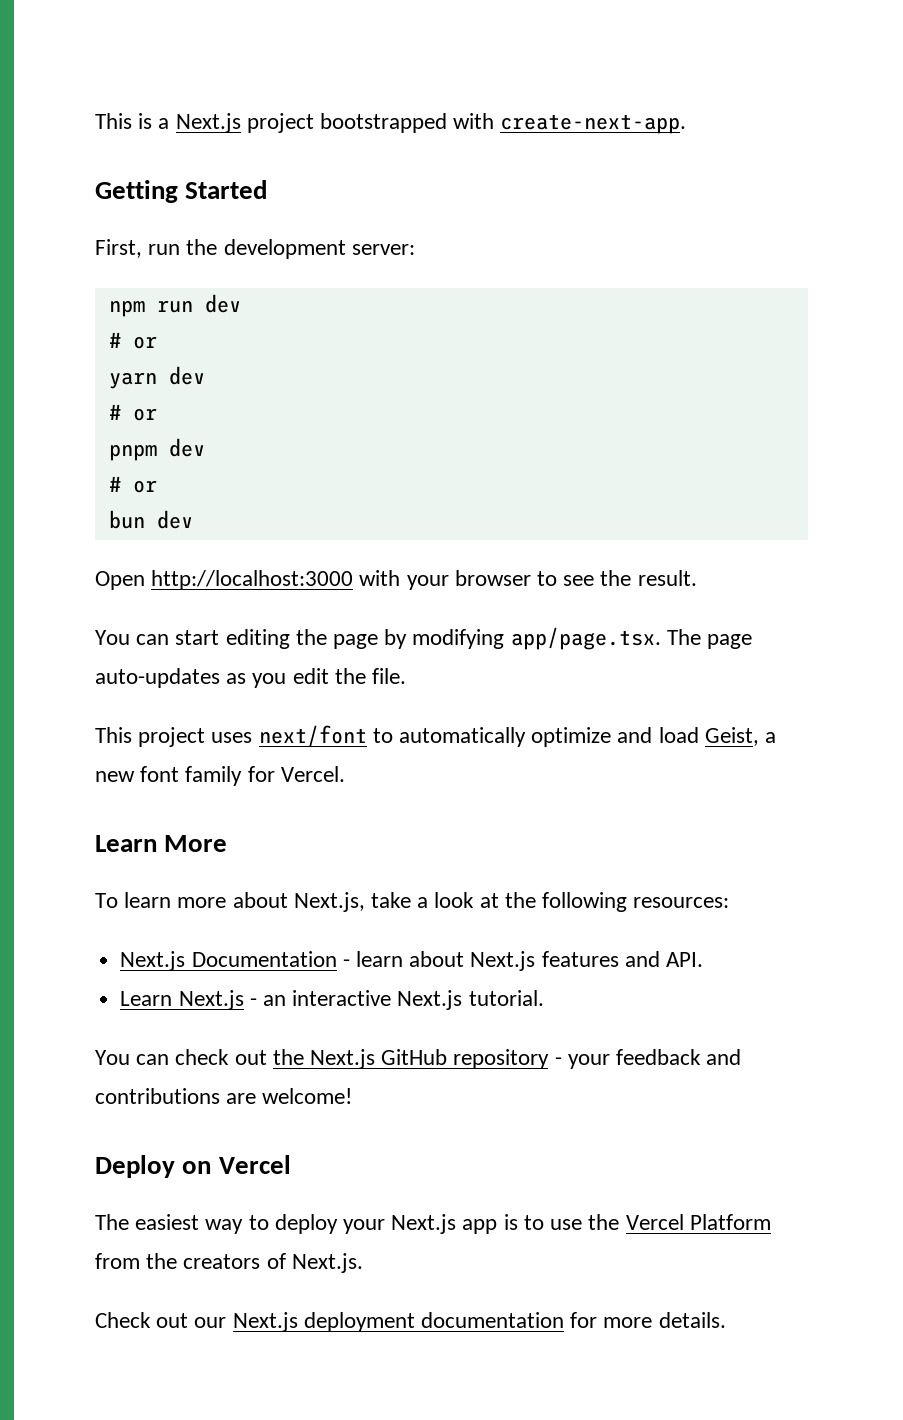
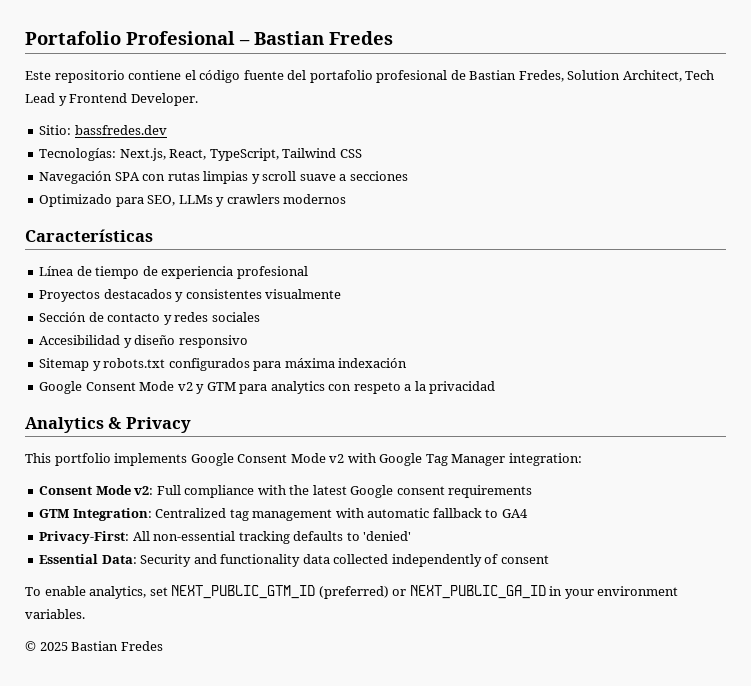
- This is a Next.js project bootstrapped with create-next-app.
- Getting Started
- First, run the development server:
- npm run dev
- # or
- yarn dev
- # or
- pnpm dev
- # or
- bun dev
- Open http://localhost:3000 with your browser to see the result.
- You can start editing the page by modifying app/page.tsx. The page auto-updates as you edit the file.
- This project uses next/font to automatically optimize and load Geist, a new font family for Vercel.
- Learn More
- To learn more about Next.js, take a look at the following resources:
- Next.js Documentation - learn about Next.js features and API.
- Learn Next.js - an interactive Next.js tutorial.
- You can check out the Next.js GitHub repository - your feedback and contributions are welcome!
- Deploy on Vercel
- The easiest way to deploy your Next.js app is to use the Vercel Platform from the creators of Next.js.
- Check out our Next.js deployment documentation for more details.
+ Portafolio Profesional – Bastian Fredes
+ Este repositorio contiene el código fuente del portafolio profesional de Bastian Fredes, Solution Architect, Tech Lead y Frontend Developer.
+ Sitio: bassfredes.dev
+ Tecnologías: Next.js, React, TypeScript, Tailwind CSS
+ Navegación SPA con rutas limpias y scroll suave a secciones
+ Optimizado para SEO, LLMs y crawlers modernos
+ Características
+ Línea de tiempo de experiencia profesional
+ Proyectos destacados y consistentes visualmente
+ Sección de contacto y redes sociales
+ Accesibilidad y diseño responsivo
+ Sitemap y robots.txt configurados para máxima indexación
+ Google Consent Mode v2 y GTM para analytics con respeto a la privacidad
+ Analytics & Privacy
+ This portfolio implements Google Consent Mode v2 with Google Tag Manager integration:
+ Consent Mode v2: Full compliance with the latest Google consent requirements
+ GTM Integration: Centralized tag management with automatic fallback to GA4
+ Privacy-First: All non-essential tracking defaults to 'denied'
+ Essential Data: Security and functionality data collected independently of consent
+ To enable analytics, set NEXT_PUBLIC_GTM_ID (preferred) or NEXT_PUBLIC_GA_ID in your environment variables.
+ © 2025 Bastian Fredes

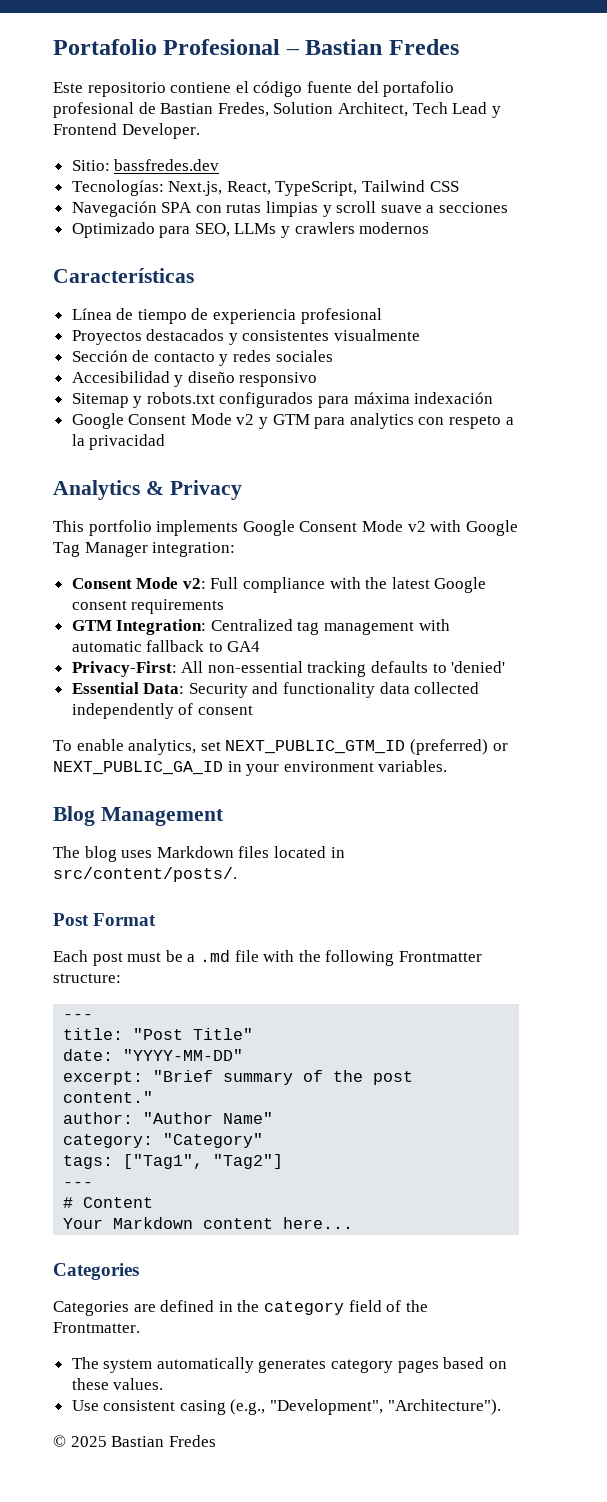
+ Blog Management
+ The blog uses Markdown files located in src/content/posts/.
+ Post Format
+ Each post must be a .md file with the following Frontmatter structure:
+ ---
+ title: "Post Title"
+ date: "YYYY-MM-DD"
+ excerpt: "Brief summary of the post content."
+ author: "Author Name"
+ category: "Category"
+ tags: ["Tag1", "Tag2"]
+ ---
+ # Content
+ Your Markdown content here...
+ Categories
+ Categories are defined in the category field of the Frontmatter.
+ The system automatically generates category pages based on these values.
+ Use consistent casing (e.g., "Development", "Architecture").

